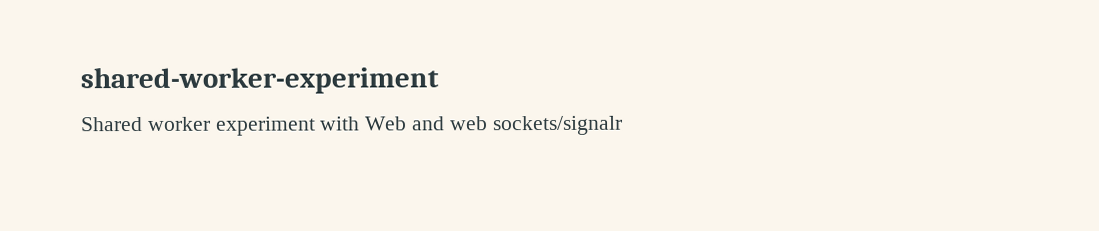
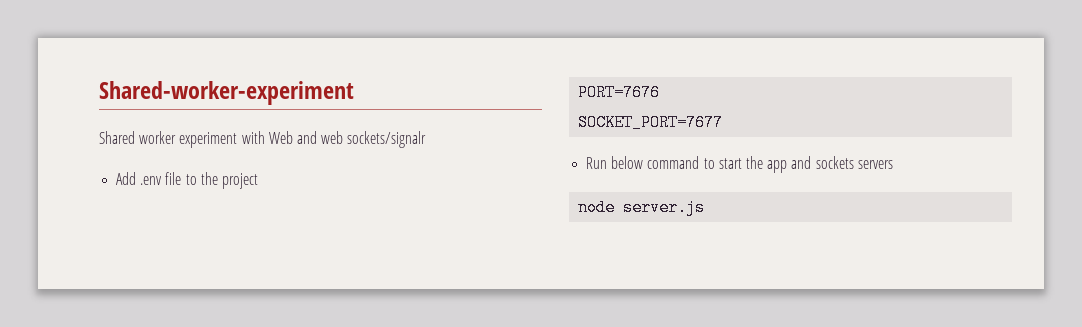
- shared-worker-experiment
+ Shared-worker-experiment
+ Add .env file to the project
+ PORT=7676
+ SOCKET_PORT=7677
+ Run below command to start the app and sockets servers
+ node server.js

